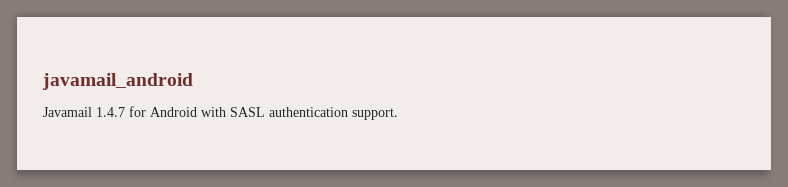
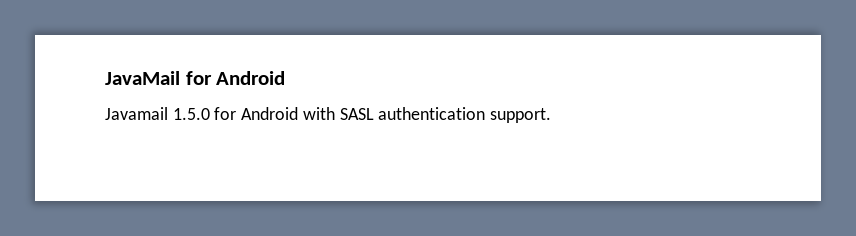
- javamail_android
+ JavaMail for Android
- Javamail 1.4.7 for Android with SASL authentication support.
+ Javamail 1.5.0 for Android with SASL authentication support.

